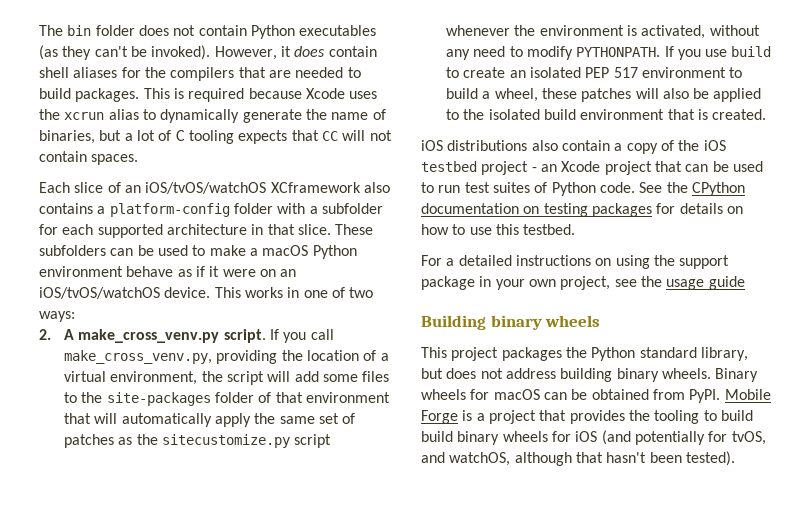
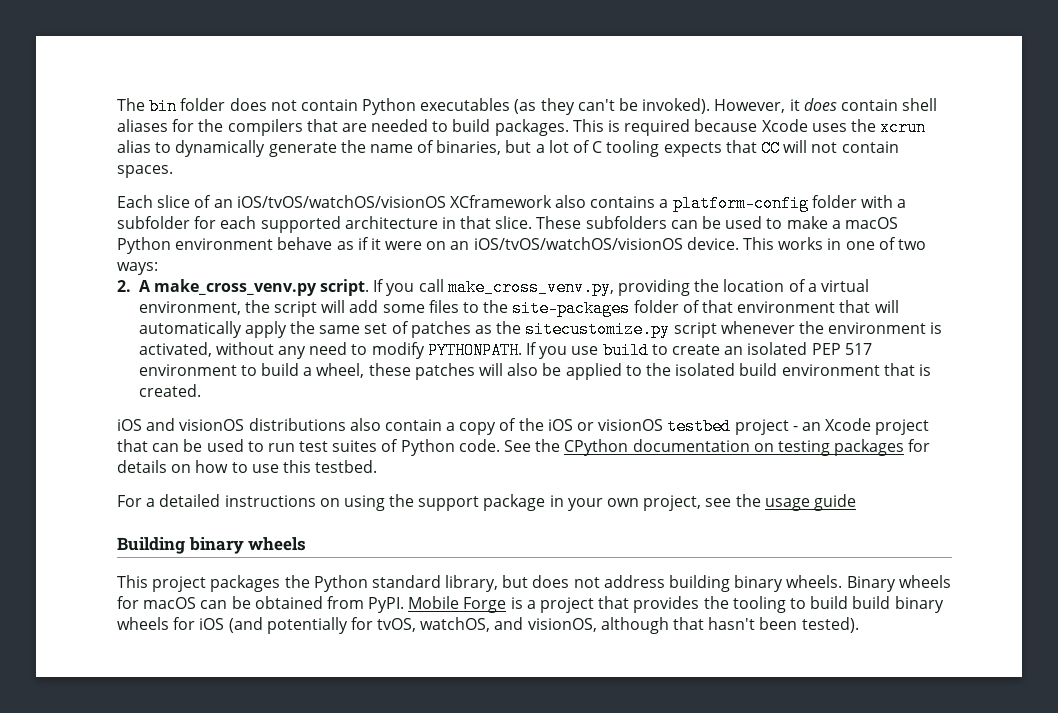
- Each slice of an iOS/tvOS/watchOS XCframework also contains a platform-config folder with a subfolder for each supported architecture in that slice.
+ Each slice of an iOS/tvOS/watchOS/visionOS XCframework also contains a platform-config folder with a subfolder for each supported architecture in that slice.
- These subfolders can be used to make a macOS Python environment behave as if it were on an iOS/tvOS/watchOS device.
+ These subfolders can be used to make a macOS Python environment behave as if it were on an iOS/tvOS/watchOS/visionOS device.
- iOS distributions also contain a copy of the iOS testbed project - an Xcode project that can be used to run test suites of Python code.
+ iOS and visionOS distributions also contain a copy of the iOS or visionOS testbed project - an Xcode project that can be used to run test suites of Python code.
- Mobile Forge is a project that provides the tooling to build build binary wheels for iOS (and potentially for tvOS, and watchOS, although that hasn't been tested).
+ Mobile Forge is a project that provides the tooling to build build binary wheels for iOS (and potentially for tvOS, watchOS, and visionOS, although that hasn't been tested).

